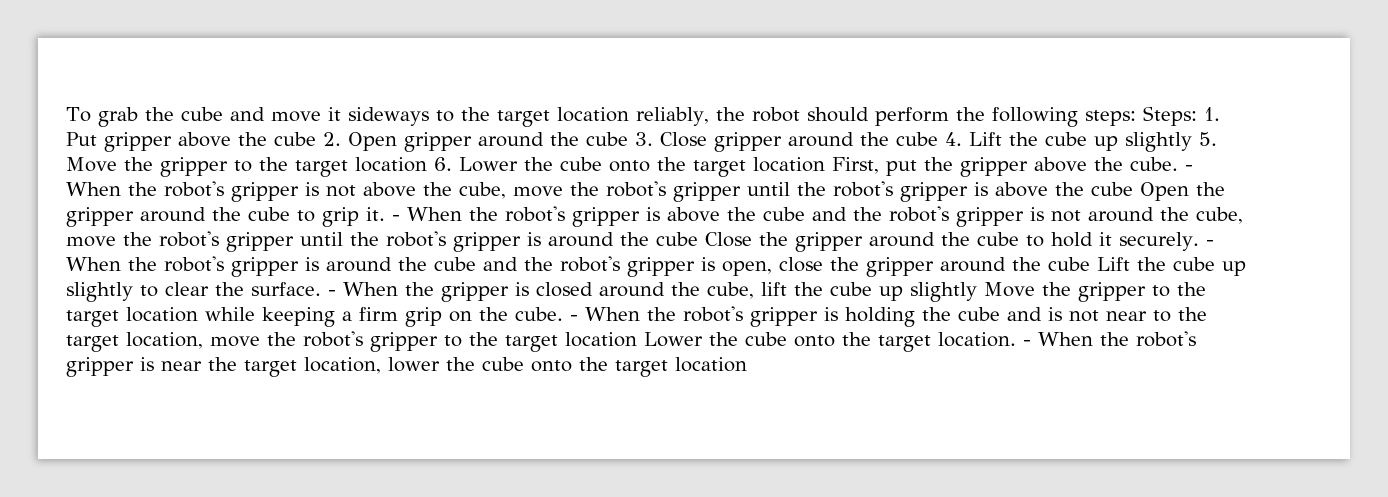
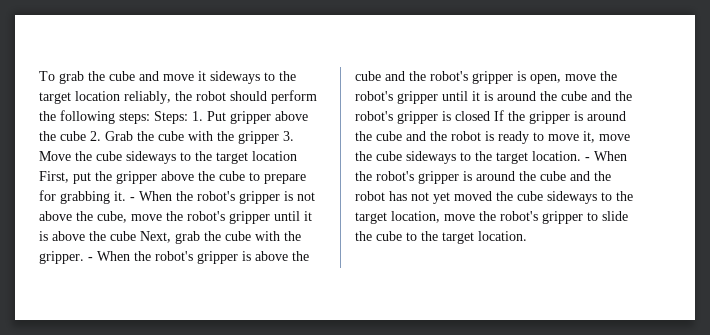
- To grab the cube and move it sideways to the target location reliably, the robot should perform the following steps: Steps: 1. Put gripper above the cube 2. Open gripper around the cube 3. Close gripper around the cube 4. Lift the cube up slightly 5. Move the gripper to the target location 6. Lower the cube onto the target location First, put the gripper above the cube.
+ To grab the cube and move it sideways to the target location reliably, the robot should perform the following steps: Steps: 1. Put gripper above the cube 2. Grab the cube with the gripper 3. Move the cube sideways to the target location First, put the gripper above the cube to prepare for grabbing it.
- - When the robot's gripper is not above the cube, move the robot's gripper until the robot's gripper is above the cube Open the gripper around the cube to grip it.
+ - When the robot's gripper is not above the cube, move the robot's gripper until it is above the cube Next, grab the cube with the gripper.
- - When the robot's gripper is above the cube and the robot's gripper is not around the cube, move the robot's gripper until the robot's gripper is around the cube Close the gripper around the cube to hold it securely.
+ - When the robot's gripper is above the cube and the robot's gripper is open, move the robot's gripper until it is around the cube and the robot's gripper is closed If the gripper is around the cube and the robot is ready to move it, move the cube sideways to the target location.
- - When the robot's gripper is around the cube and the robot's gripper is open, close the gripper around the cube Lift the cube up slightly to clear the surface. - When the gripper is closed around the cube, lift the cube up slightly Move the gripper to the target location while keeping a firm grip on the cube. - When the robot's gripper is holding the cube and is not near to the target location, move the robot's gripper to the target location Lower the cube onto the target location. - When the robot's gripper is near the target location, lower the cube onto the target location
+ - When the robot's gripper is around the cube and the robot has not yet moved the cube sideways to the target location, move the robot's gripper to slide the cube to the target location.

